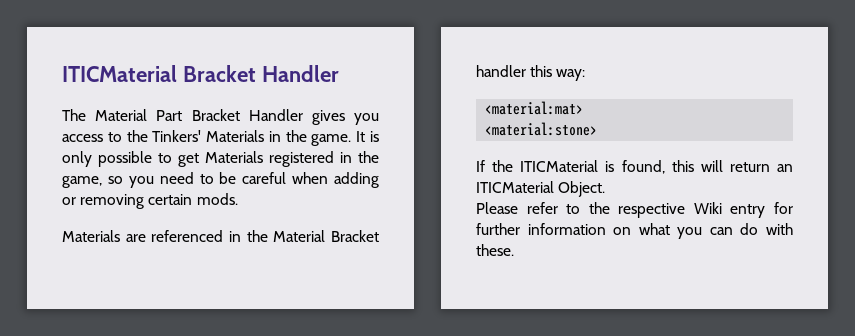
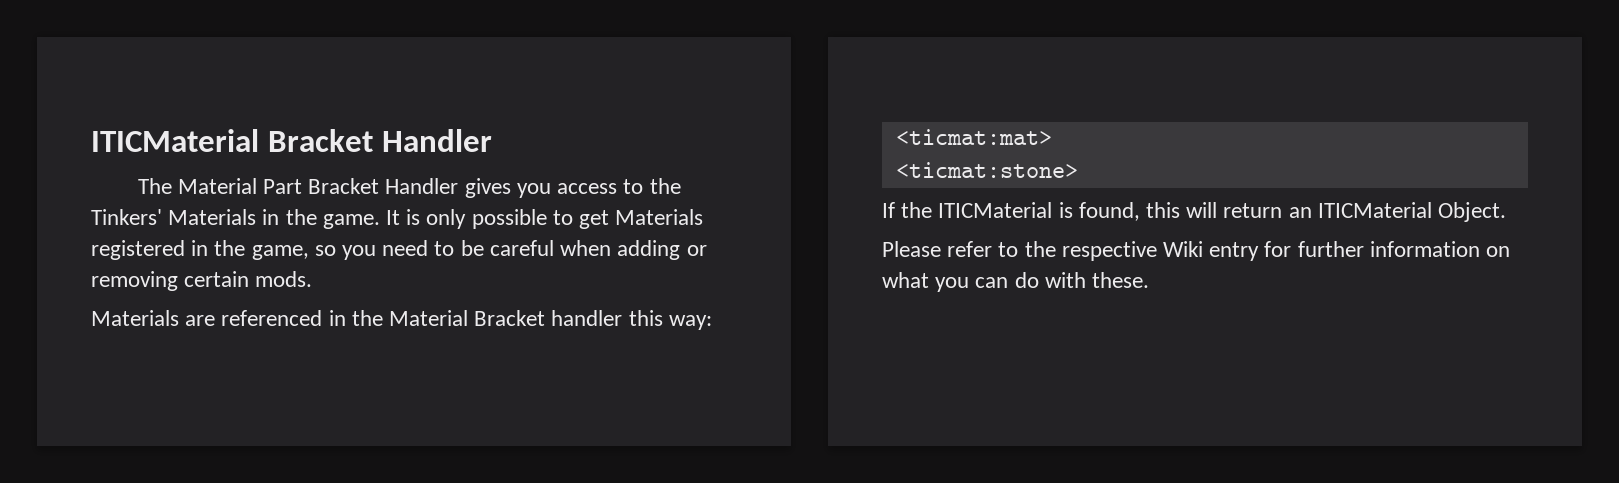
- <material:mat>
- <material:stone>
+ <ticmat:mat>
+ <ticmat:stone>

